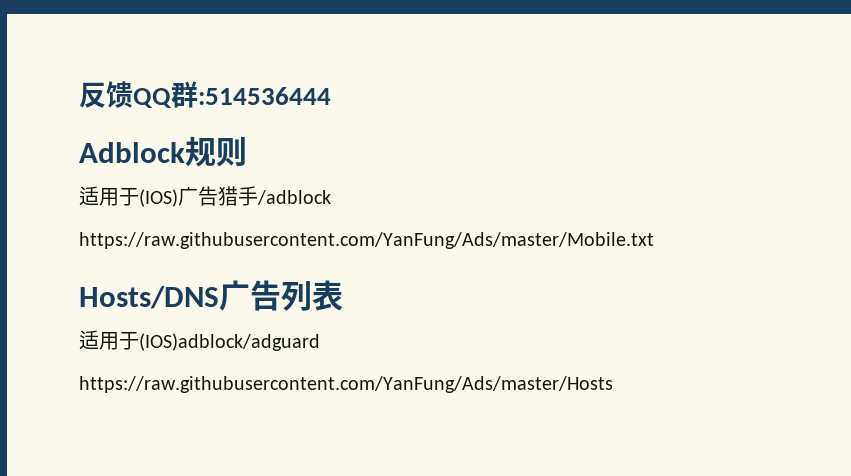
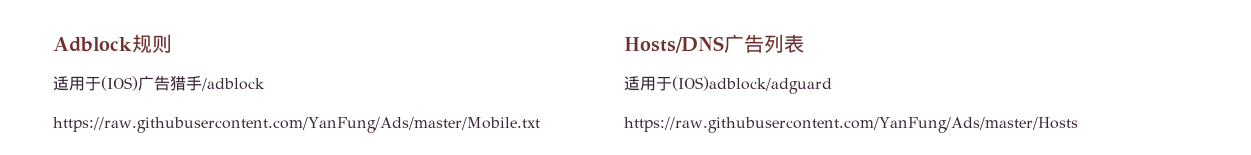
- 反馈QQ群:514536444

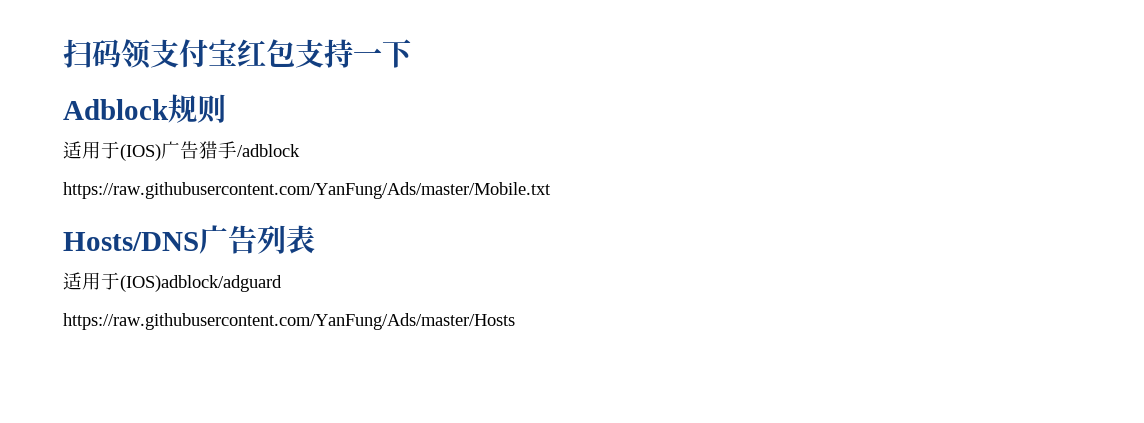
+ 扫码领支付宝红包支持一下

